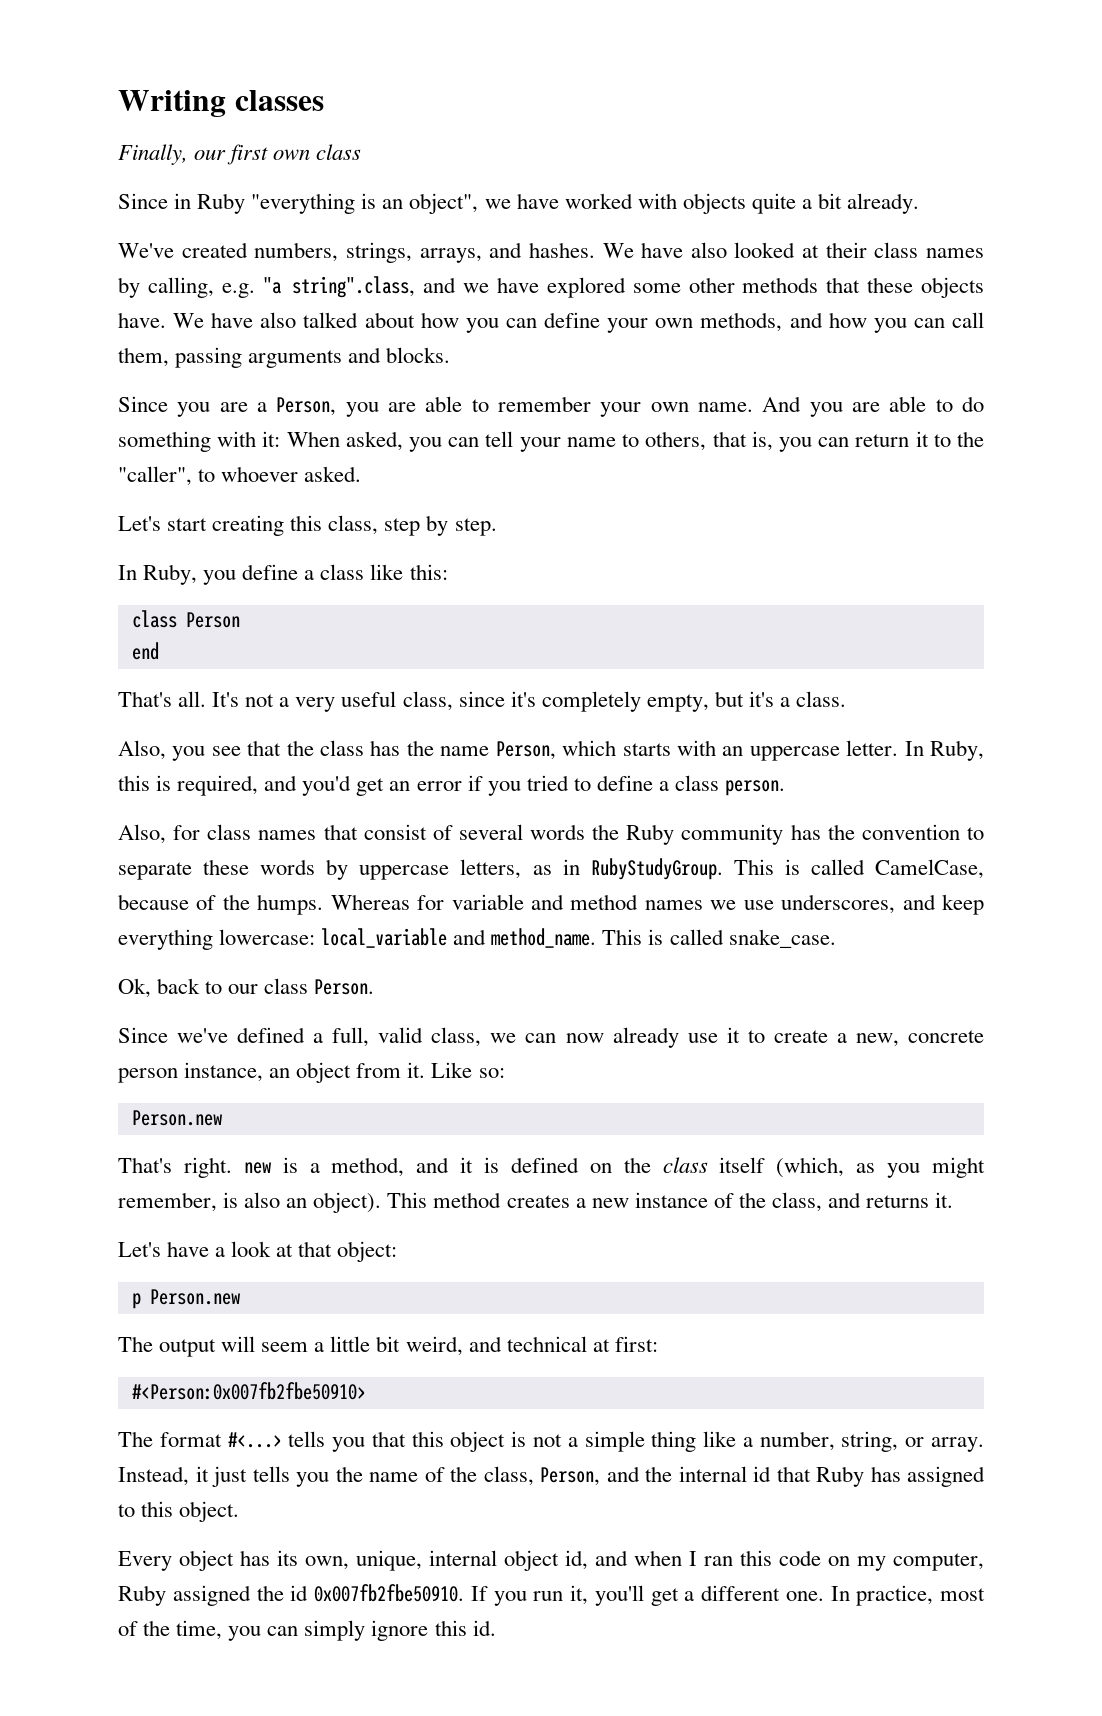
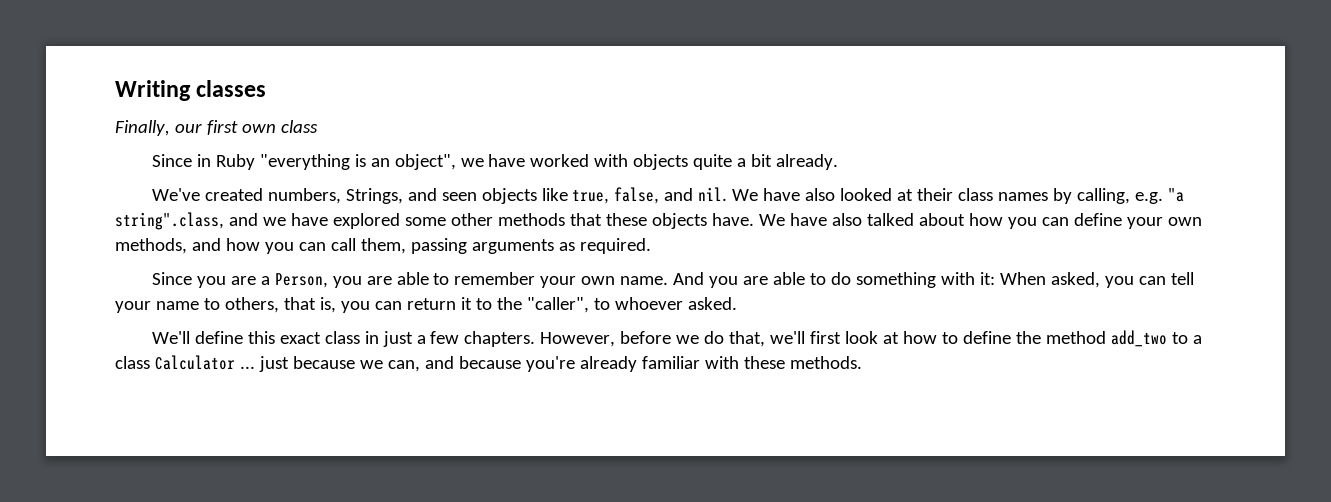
- We've created numbers, strings, arrays, and hashes.
+ We've created numbers, Strings, and seen objects like true, false, and nil.
- We have also talked about how you can define your own methods, and how you can call them, passing arguments and blocks.
+ We have also talked about how you can define your own methods, and how you can call them, passing arguments as required.
- Let's start creating this class, step by step.
- In Ruby, you define a class like this:
- class Person
- end
- That's all. It's not a very useful class, since it's completely empty, but it's a class.
- Also, you see that the class has the name Person, which starts with an uppercase letter. In Ruby, this is required, and you'd get an error if you tried to define a class person.
- Also, for class names that consist of several words the Ruby community has the convention to separate these words by uppercase letters, as in RubyStudyGroup. This is called CamelCase, because of the humps. Whereas for variable and method names we use underscores, and keep everything lowercase: local_variable and method_name. This is called snake_case.
- Ok, back to our class Person.
- Since we've defined a full, valid class, we can now already use it to create a new, concrete person instance, an object from it. Like so:
- Person.new
- That's right. new is a method, and it is defined on the class itself (which, as you might remember, is also an object). This method creates a new instance of the class, and returns it.
- Let's have a look at that object:
- p Person.new
- The output will seem a little bit weird, and technical at first:
- #<Person:0x007fb2fbe50910>
- The format #<...> tells you that this object is not a simple thing like a number, string, or array. Instead, it just tells you the name of the class, Person, and the internal id that Ruby has assigned to this object.
- Every object has its own, unique, internal object id, and when I ran this code on my computer, Ruby assigned the id 0x007fb2fbe50910. If you run it, you'll get a different one. In practice, most of the time, you can simply ignore this id.
+ We'll define this exact class in just a few chapters. However, before we do that, we'll first look at how to define the method add_two to a class Calculator ... just because we can, and because you're already familiar with these methods.

